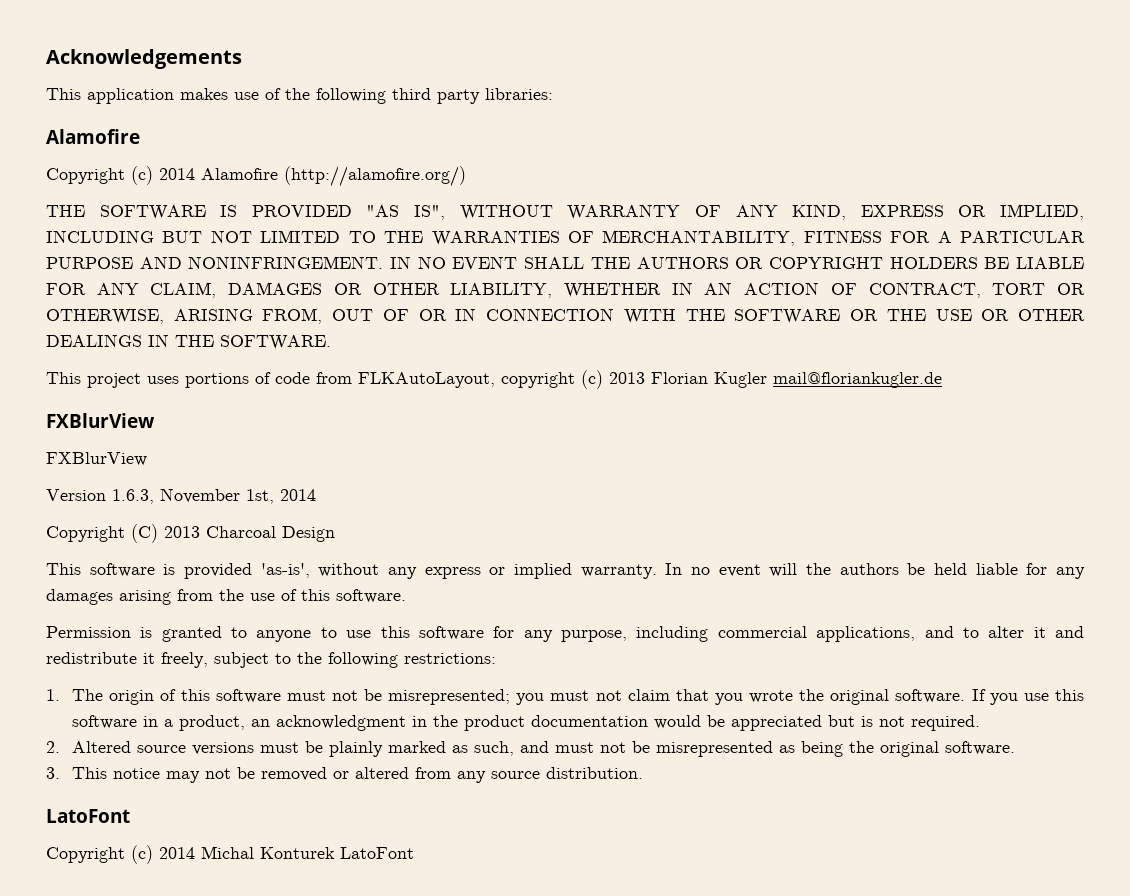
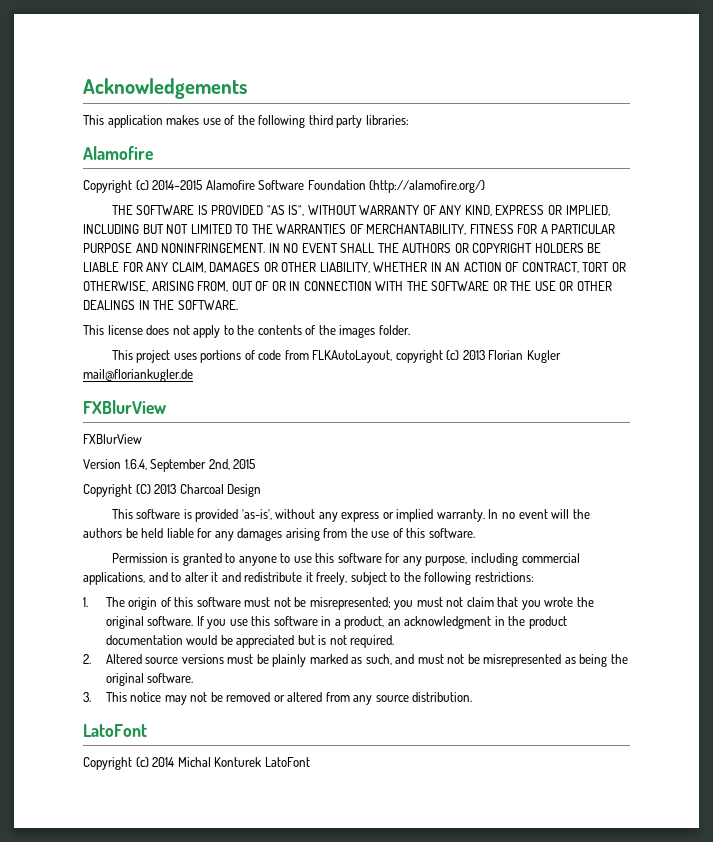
- Copyright (c) 2014 Alamofire (http://alamofire.org/)
+ Copyright (c) 2014–2015 Alamofire Software Foundation (http://alamofire.org/)
+ This license does not apply to the contents of the images folder.
- Version 1.6.3, November 1st, 2014
+ Version 1.6.4, September 2nd, 2015

